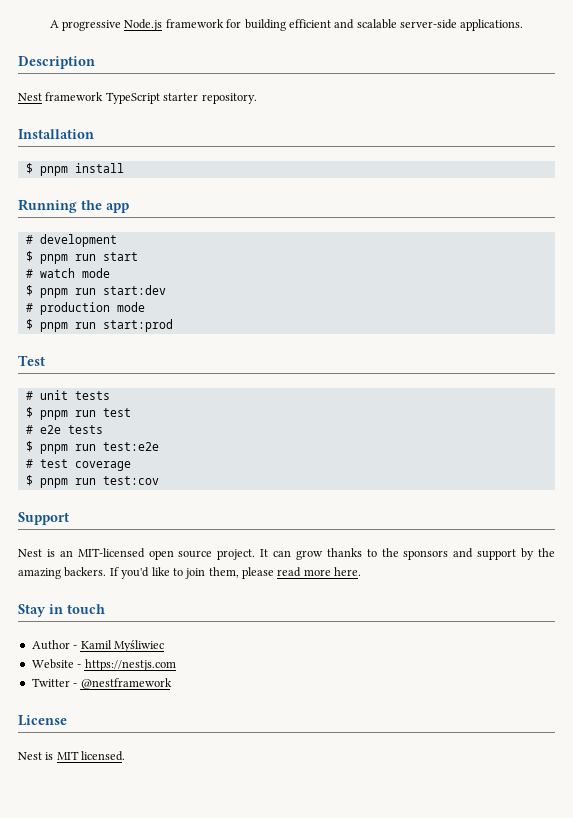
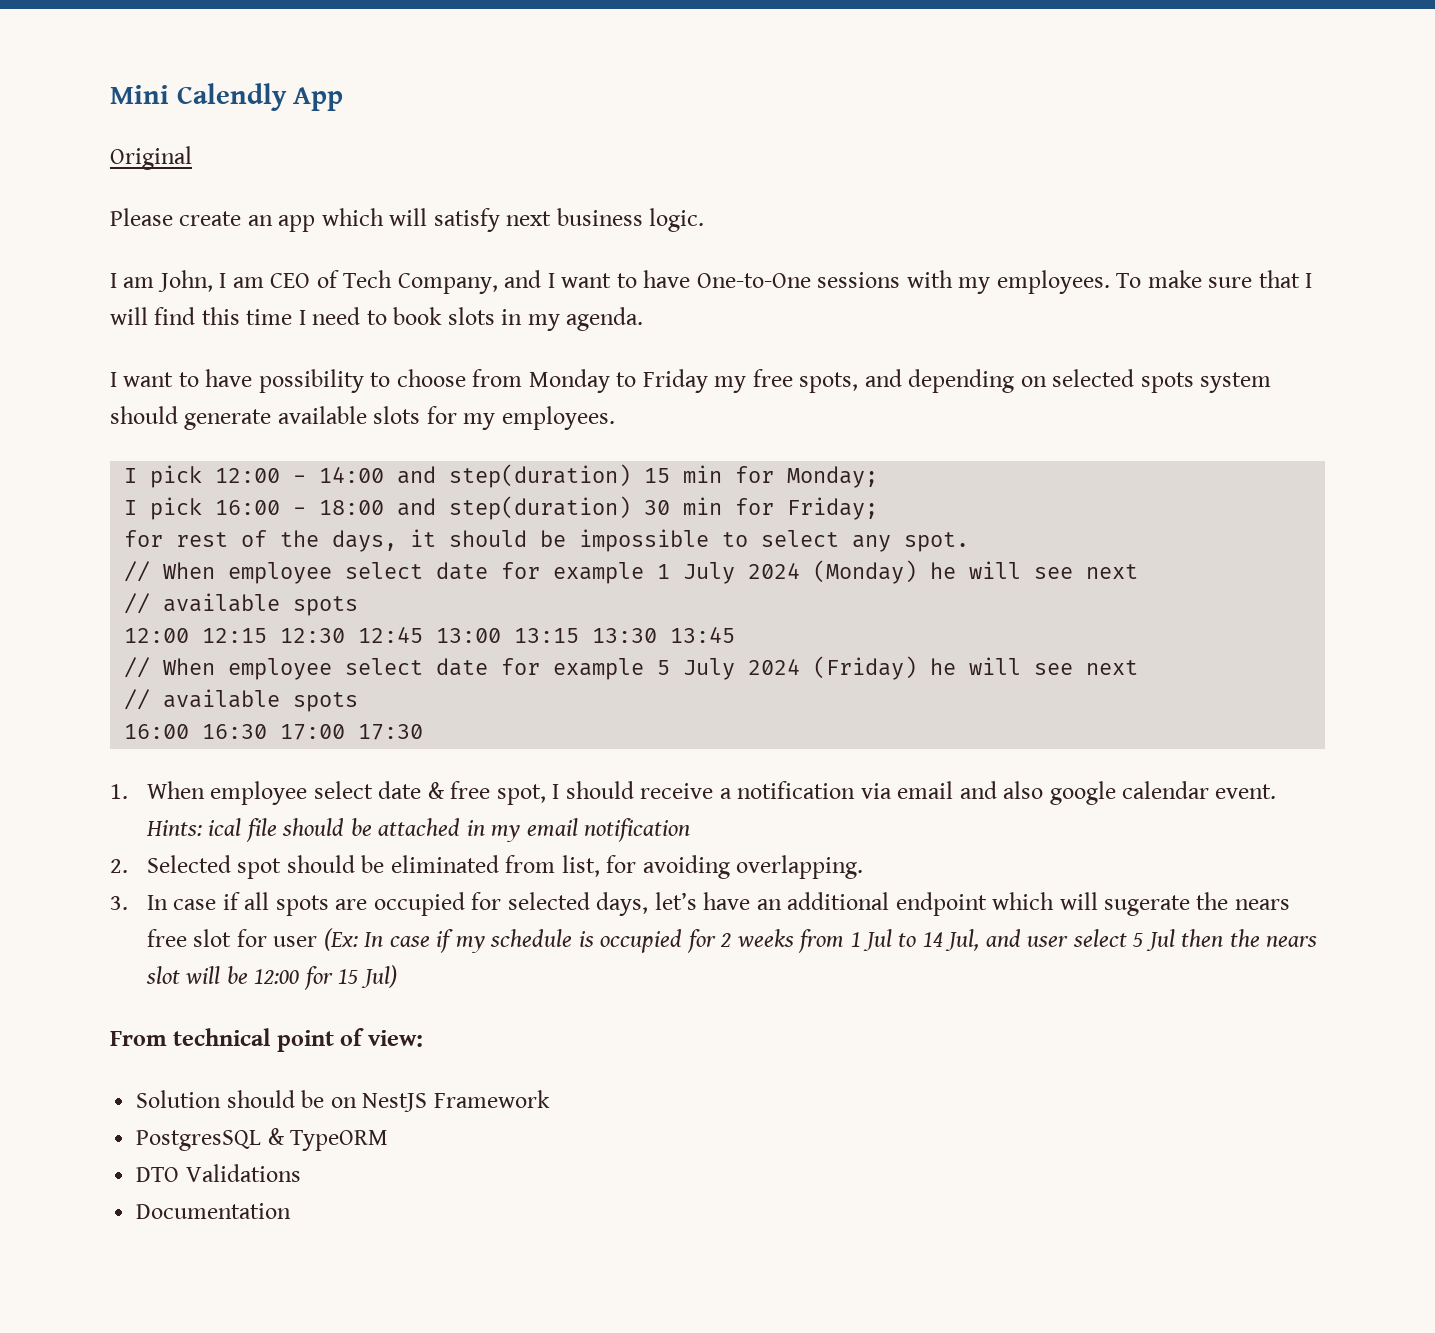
- A progressive Node.js framework for building efficient and scalable server-side applications.
- Description
- Nest framework TypeScript starter repository.
- Installation
- $ pnpm install
- Running the app
- # development
- $ pnpm run start
- # watch mode
- $ pnpm run start:dev
- # production mode
- $ pnpm run start:prod
- Test
- # unit tests
- $ pnpm run test
- # e2e tests
- $ pnpm run test:e2e
- # test coverage
- $ pnpm run test:cov
- Support
- Nest is an MIT-licensed open source project. It can grow thanks to the sponsors and support by the amazing backers. If you'd like to join them, please read more here.
- Stay in touch
- Author - Kamil Myśliwiec
- Website - https://nestjs.com
- Twitter - @nestframework
- License
- Nest is MIT licensed.
+ Mini Calendly App
+ Original
+ Please create an app which will satisfy next business logic.
+ I am John, I am CEO of Tech Company, and I want to have One-to-One sessions with my employees. To make sure that I will find this time I need to book slots in my agenda.
+ I want to have possibility to choose from Monday to Friday my free spots, and depending on selected spots system should generate available slots for my employees.
+ I pick 12:00 - 14:00 and step(duration) 15 min for Monday;
+ I pick 16:00 - 18:00 and step(duration) 30 min for Friday;
+ for rest of the days, it should be impossible to select any spot.
+ // When employee select date for example 1 July 2024 (Monday) he will see next
+ // available spots
+ 12:00 12:15 12:30 12:45 13:00 13:15 13:30 13:45
+ // When employee select date for example 5 July 2024 (Friday) he will see next
+ // available spots
+ 16:00 16:30 17:00 17:30
+ 1. When employee select date & free spot, I should receive a notification via email and also google calendar event. Hints: ical file should be attached in my email notification
+ 2. Selected spot should be eliminated from list, for avoiding overlapping.
+ 3. In case if all spots are occupied for selected days, let’s have an additional endpoint which will sugerate the nears free slot for user (Ex: In case if my schedule is occupied for 2 weeks from 1 Jul to 14 Jul, and user select 5 Jul then the nears slot will be 12:00 for 15 Jul)
+ From technical point of view:
+ Solution should be on NestJS Framework
+ PostgresSQL & TypeORM
+ DTO Validations
+ Documentation

